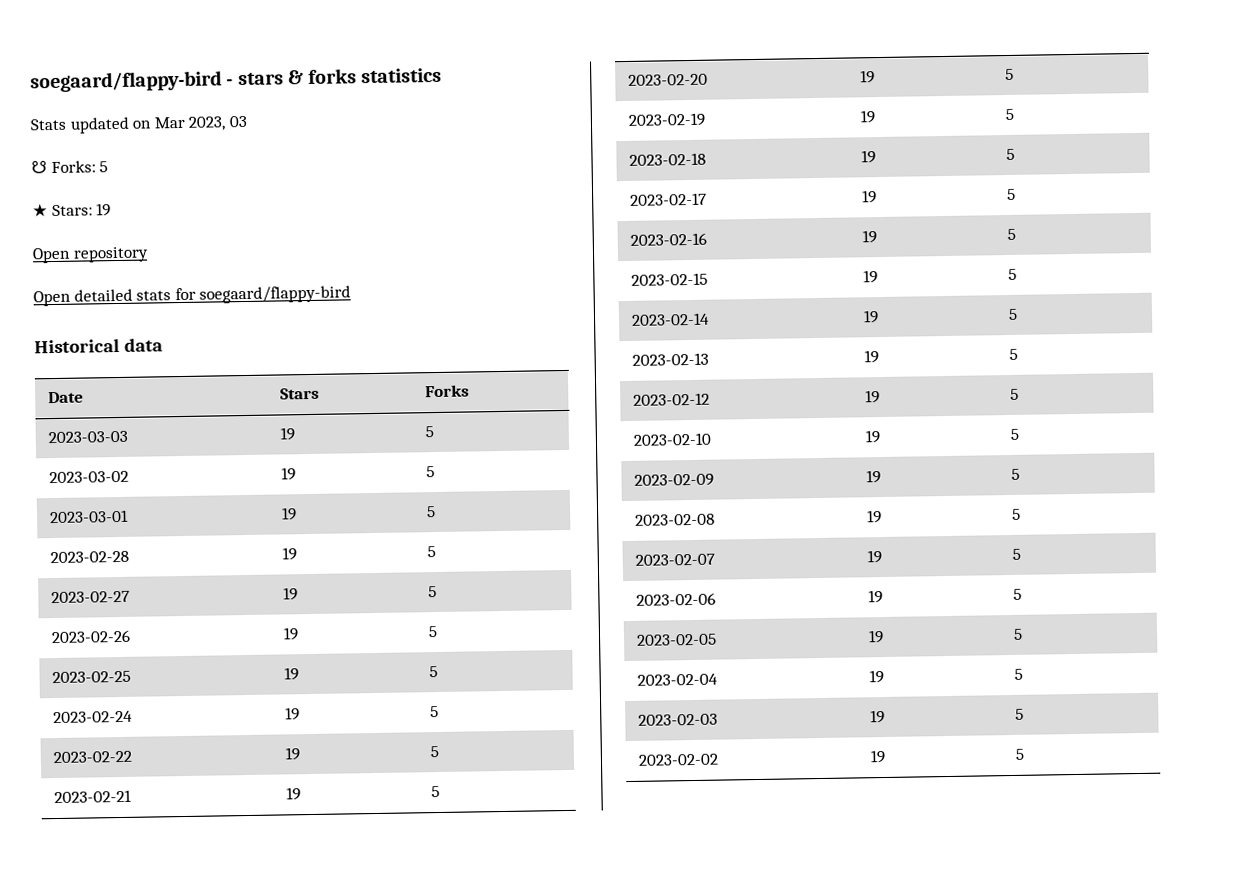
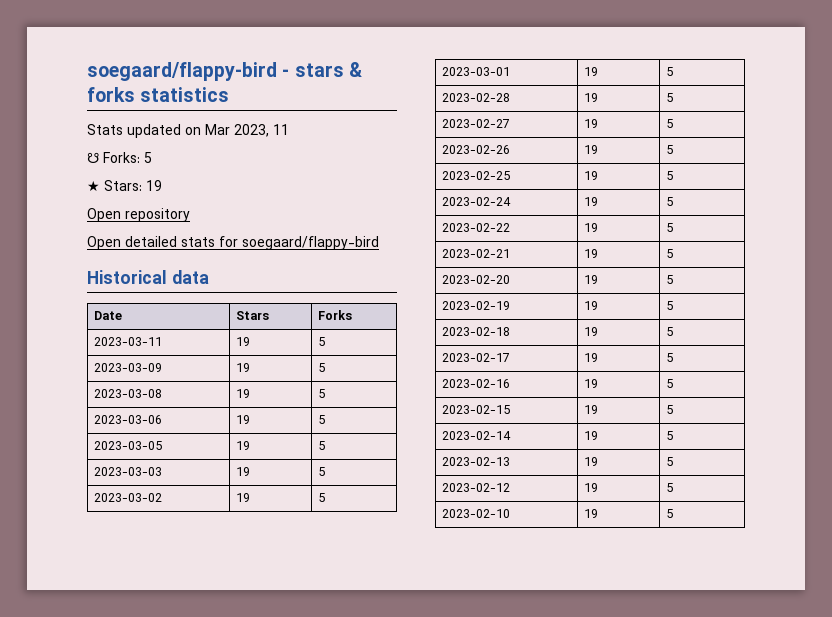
- Stats updated on Mar 2023, 03
+ Stats updated on Mar 2023, 11
+ 2023-03-11 | 19 | 5
+ 2023-03-09 | 19 | 5
+ 2023-03-08 | 19 | 5
+ 2023-03-06 | 19 | 5
+ 2023-03-05 | 19 | 5
- 2023-02-09 | 19 | 5
- 2023-02-08 | 19 | 5
- 2023-02-07 | 19 | 5
- 2023-02-06 | 19 | 5
- 2023-02-05 | 19 | 5
- 2023-02-04 | 19 | 5
- 2023-02-03 | 19 | 5
- 2023-02-02 | 19 | 5

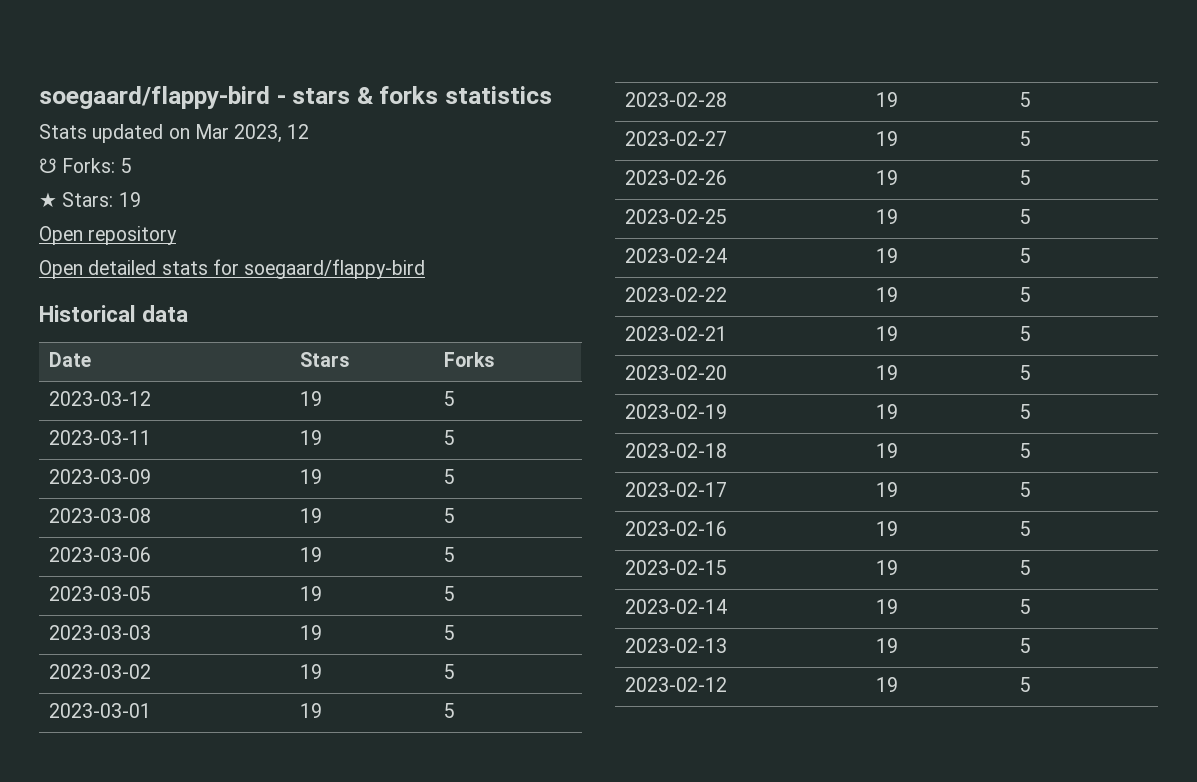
- Stats updated on Mar 2023, 11
+ Stats updated on Mar 2023, 12
+ 2023-03-12 | 19 | 5
- 2023-02-10 | 19 | 5

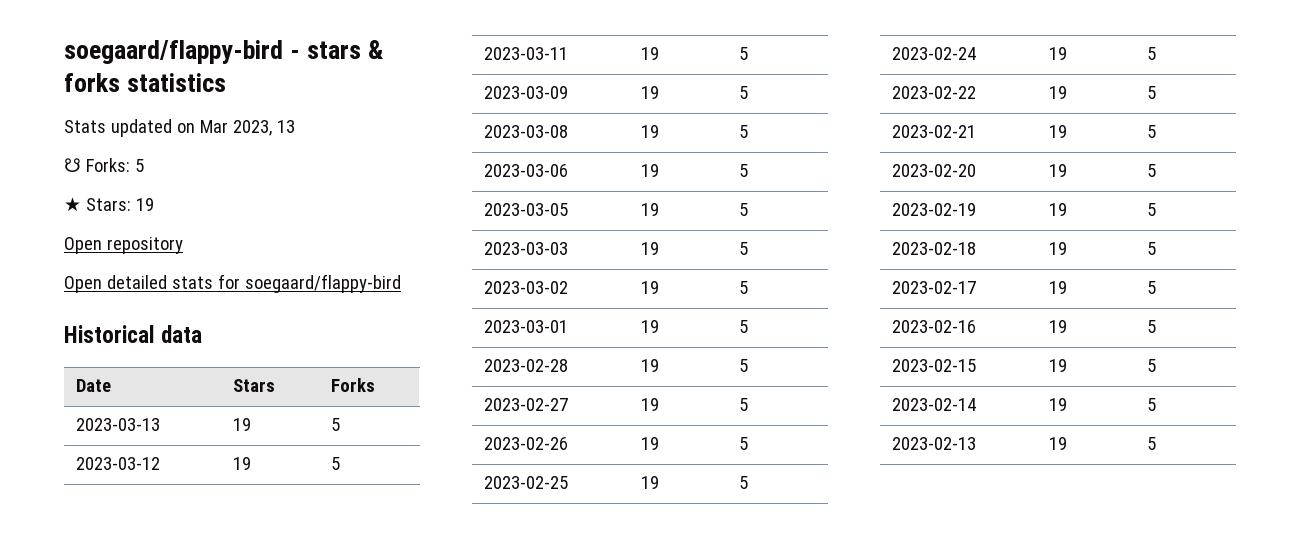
- Stats updated on Mar 2023, 12
+ Stats updated on Mar 2023, 13
+ 2023-03-13 | 19 | 5
- 2023-02-12 | 19 | 5

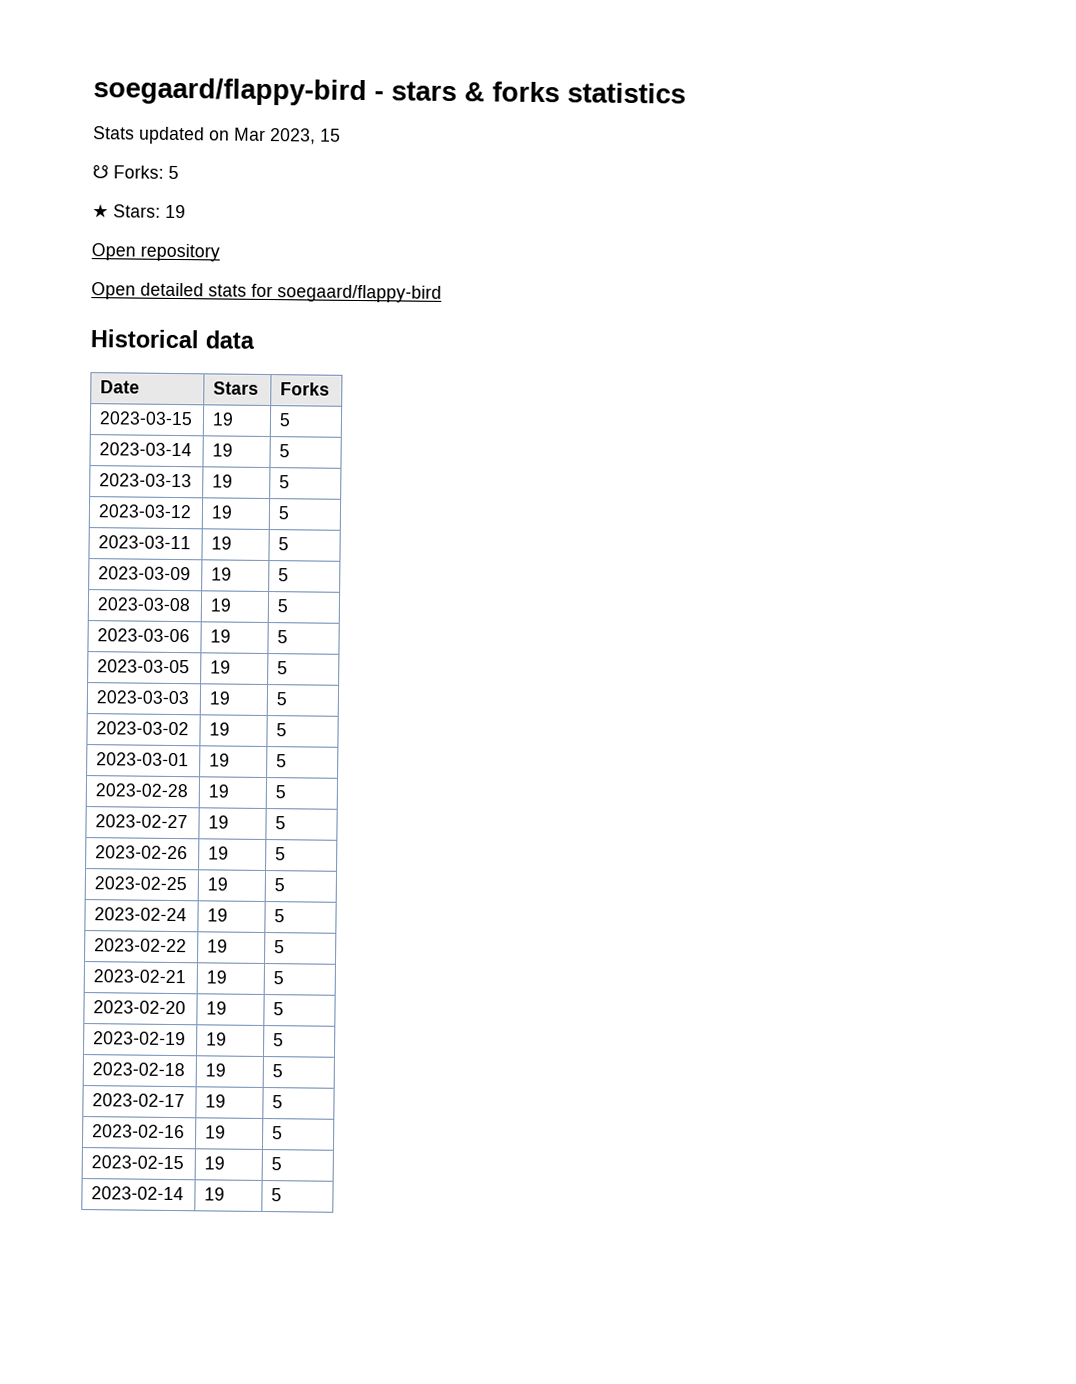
- Stats updated on Mar 2023, 13
+ Stats updated on Mar 2023, 15
+ 2023-03-15 | 19 | 5
+ 2023-03-14 | 19 | 5
- 2023-02-13 | 19 | 5

